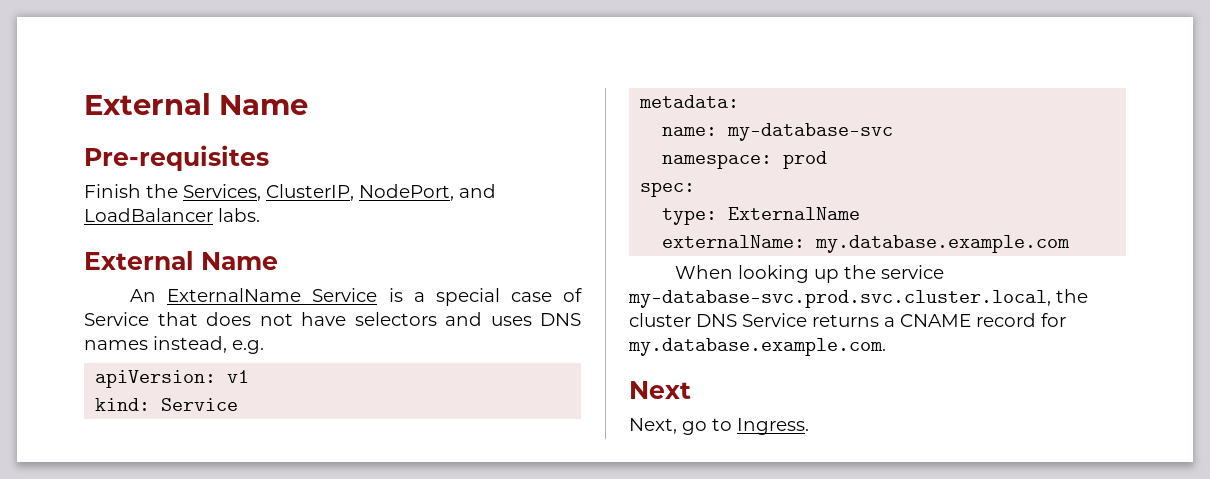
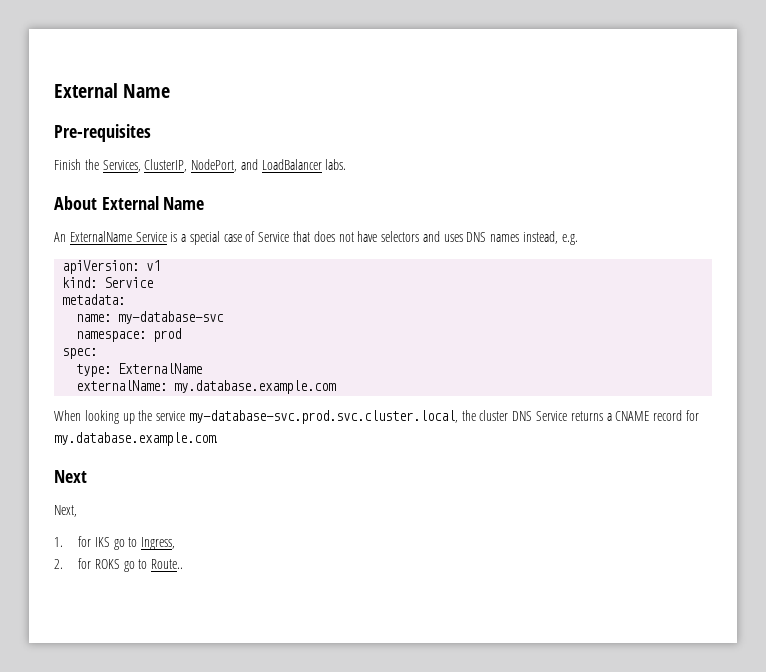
  Finish the Services, ClusterIP, NodePort, and LoadBalancer labs.
- External Name
+ About External Name
- Next, go to Ingress.
+ Next,
+ 1. for IKS go to Ingress,
+ 2. for ROKS go to Route..

